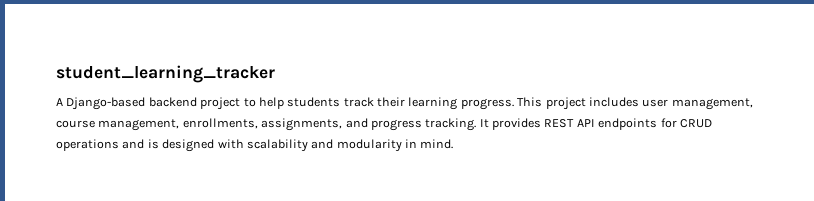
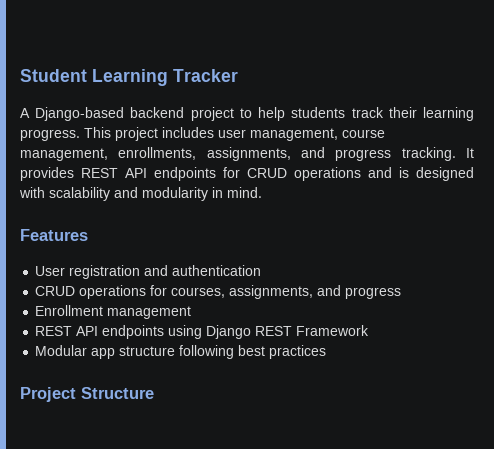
- student_learning_tracker
+ Student Learning Tracker
+ Features
+ User registration and authentication
+ CRUD operations for courses, assignments, and progress
+ Enrollment management
+ REST API endpoints using Django REST Framework
+ Modular app structure following best practices
+ Project Structure

